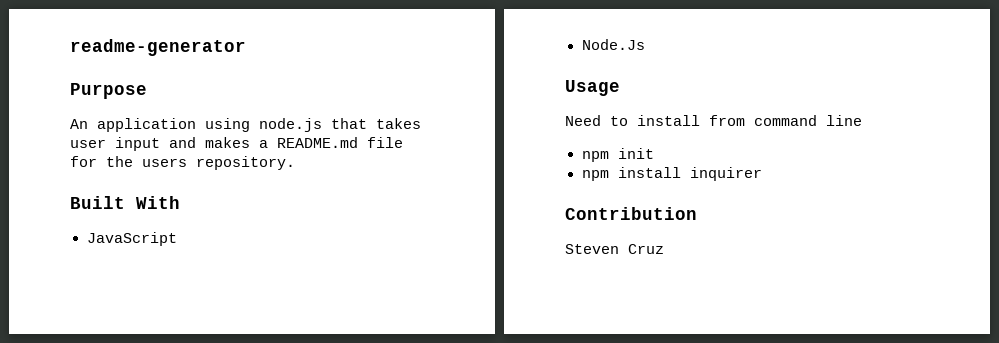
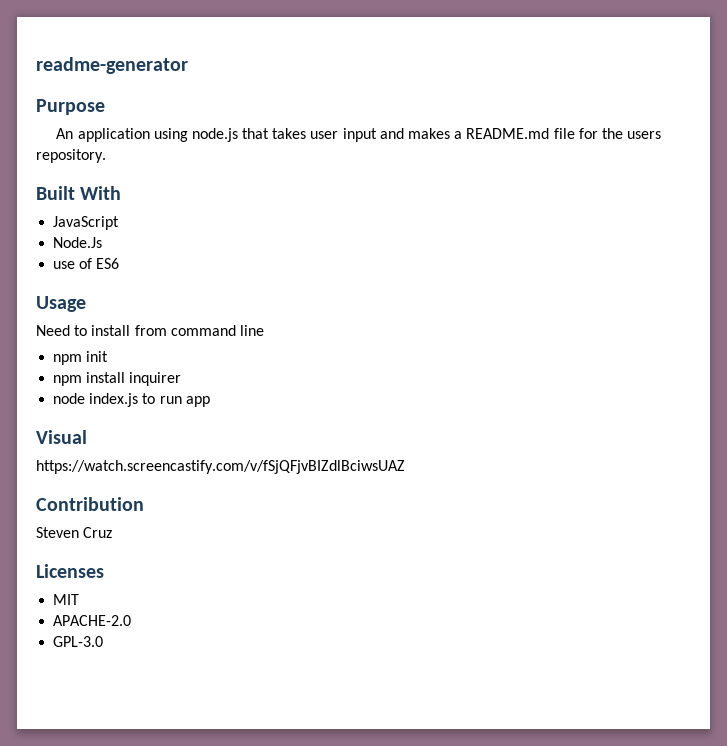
+ use of ES6
+ node index.js to run app
+ Visual
+ https://watch.screencastify.com/v/fSjQFjvBIZdlBciwsUAZ
+ Licenses
+ MIT
+ APACHE-2.0
+ GPL-3.0

